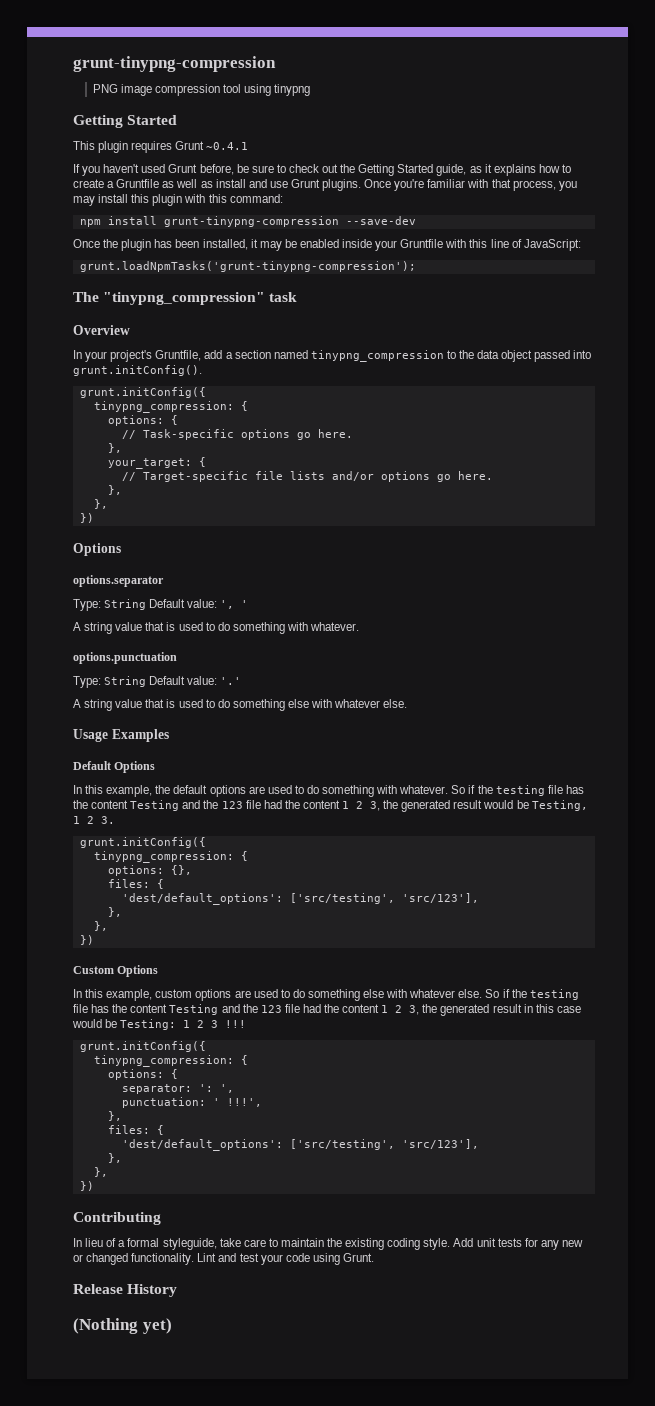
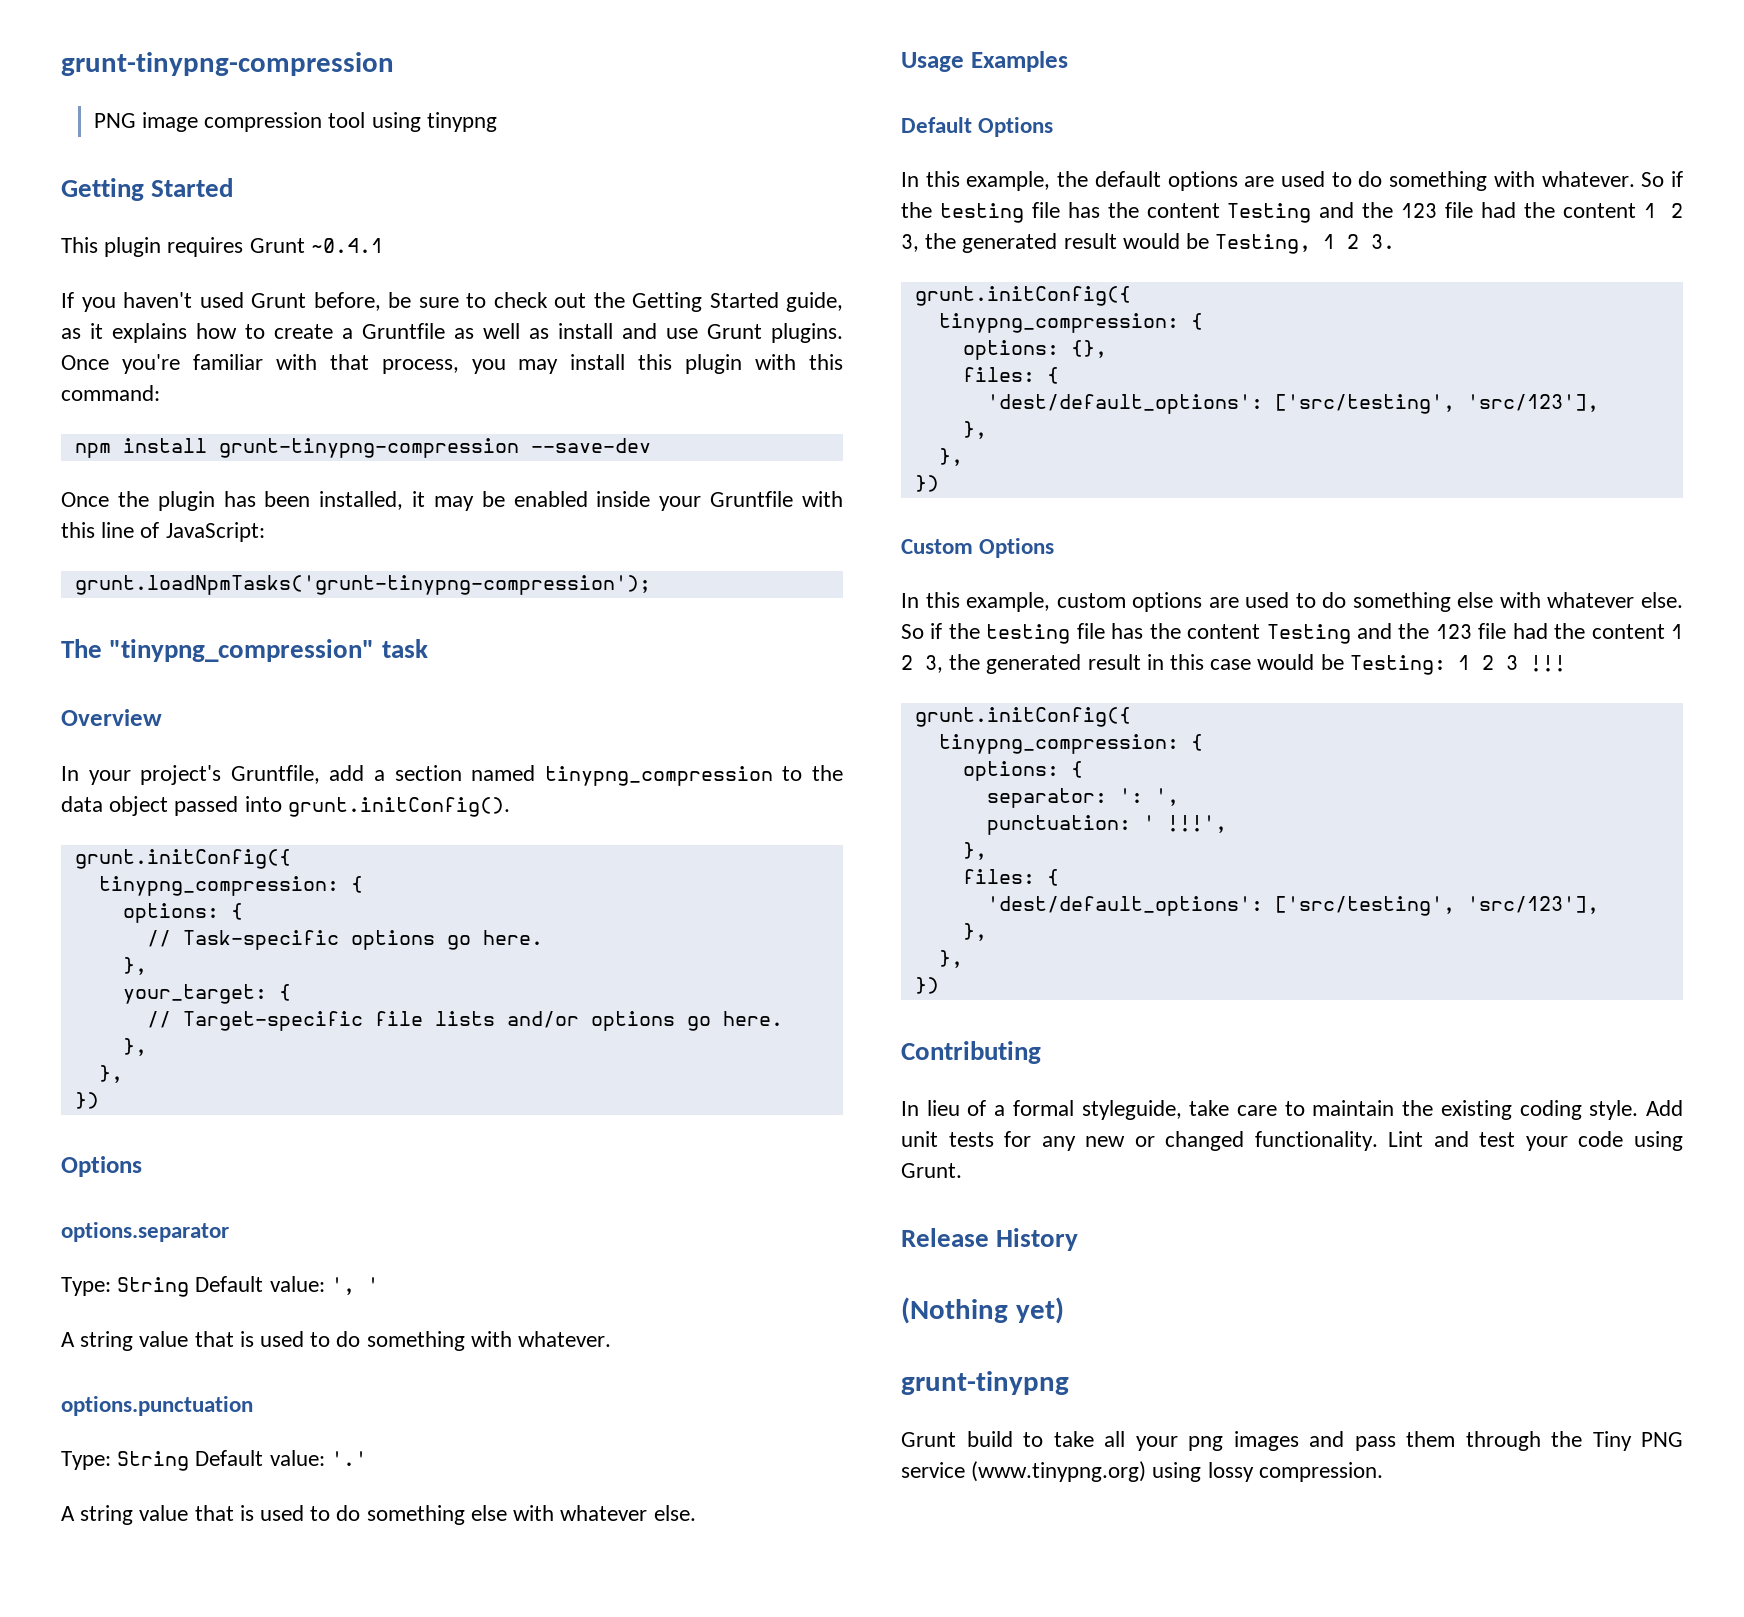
+ grunt-tinypng
+ Grunt build to take all your png images and pass them through the Tiny PNG service (www.tinypng.org) using lossy compression.

